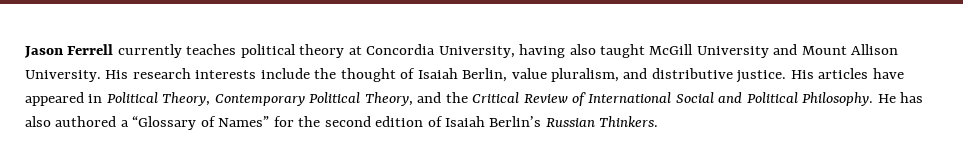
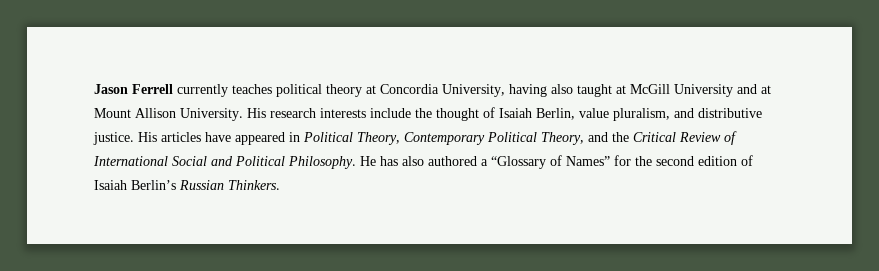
- Jason Ferrell currently teaches political theory at Concordia University, having also taught McGill University and Mount Allison University.
+ Jason Ferrell currently teaches political theory at Concordia University, having also taught at McGill University and at Mount Allison University.

